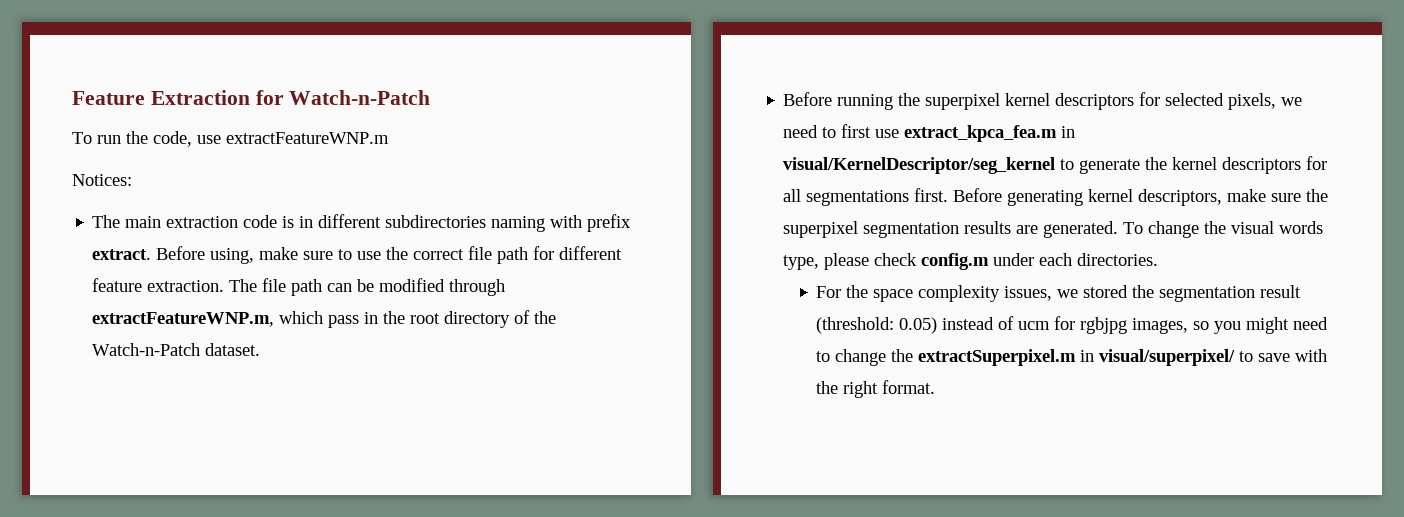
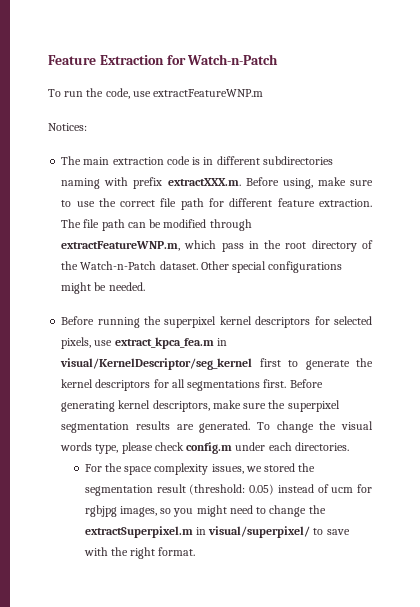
- The main extraction code is in different subdirectories naming with prefix extract. Before using, make sure to use the correct file path for different feature extraction.
+ The main extraction code is in different subdirectories naming with prefix extractXXX.m. Before using, make sure to use the correct file path for different feature extraction.
+ Other special configurations might be needed.
- Before running the superpixel kernel descriptors for selected pixels, we need to first use extract_kpca_fea.m in visual/KernelDescriptor/seg_kernel to generate the kernel descriptors for all segmentations first.
+ Before running the superpixel kernel descriptors for selected pixels, use extract_kpca_fea.m in visual/KernelDescriptor/seg_kernel first to generate the kernel descriptors for all segmentations first.

